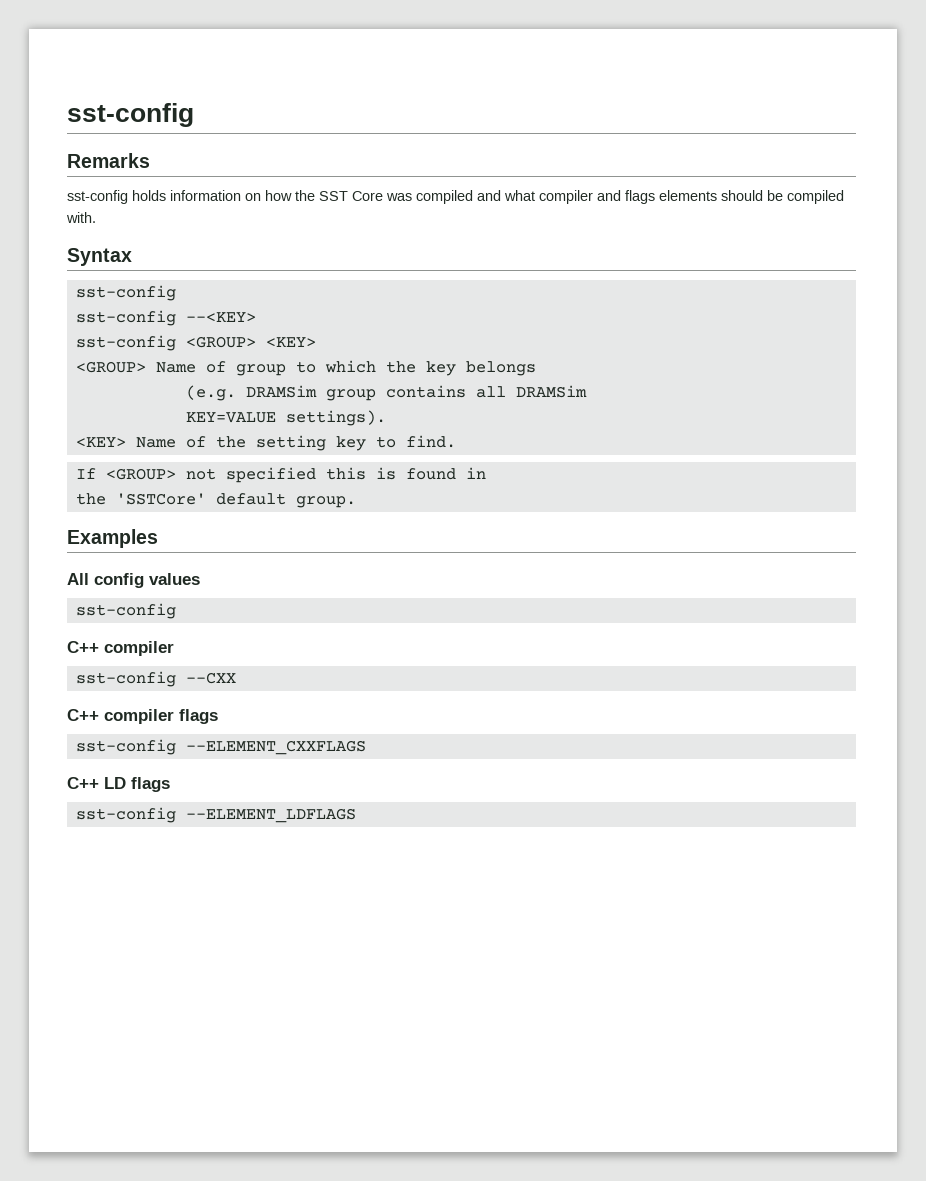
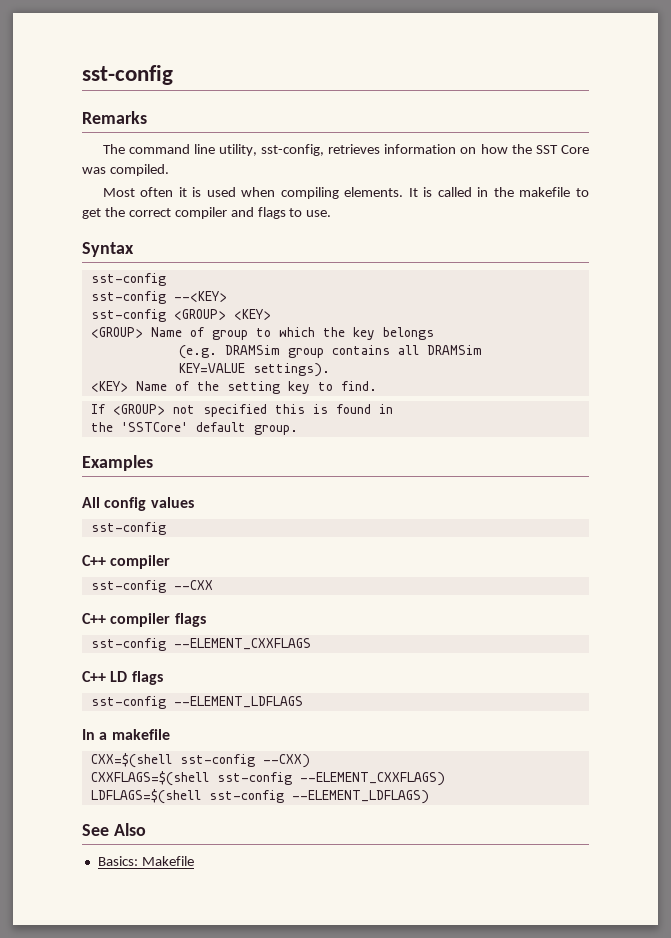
- sst-config holds information on how the SST Core was compiled and what compiler and flags elements should be compiled with.
+ The command line utility, sst-config, retrieves information on how the SST Core was compiled.
+ Most often it is used when compiling elements. It is called in the makefile to get the correct compiler and flags to use.
+ In a makefile
+ CXX=$(shell sst-config --CXX)
+ CXXFLAGS=$(shell sst-config --ELEMENT_CXXFLAGS)
+ LDFLAGS=$(shell sst-config --ELEMENT_LDFLAGS)
+ See Also
+ Basics: Makefile

